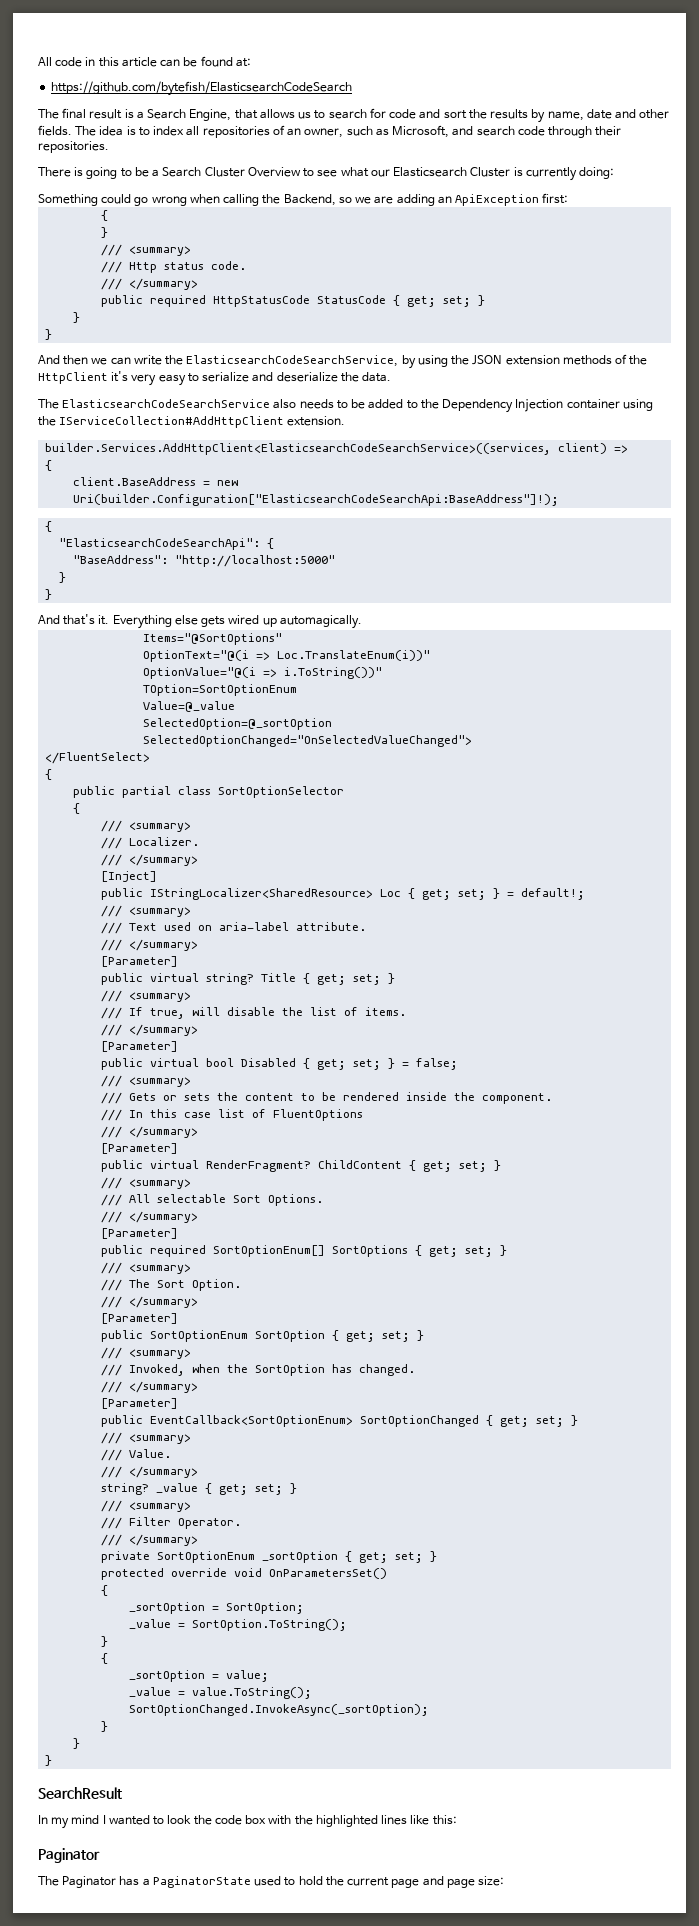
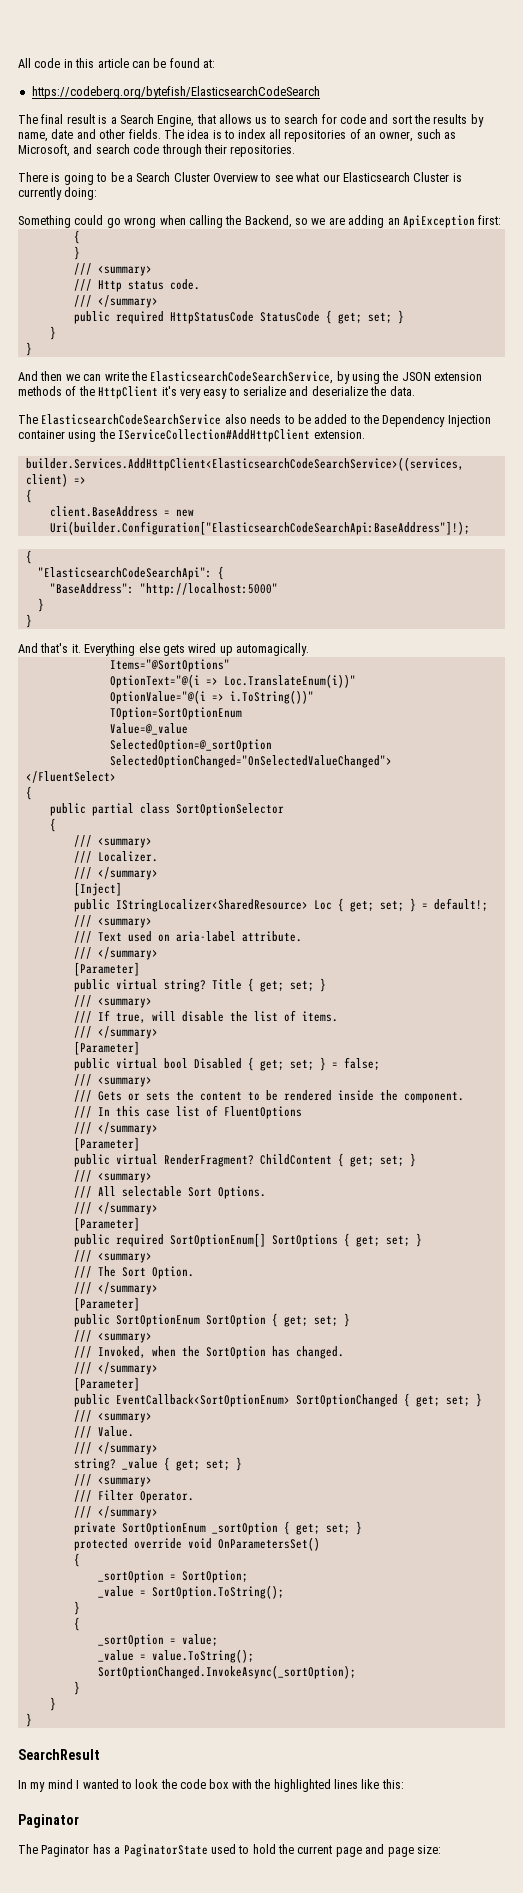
- https://github.com/bytefish/ElasticsearchCodeSearch
+ https://codeberg.org/bytefish/ElasticsearchCodeSearch

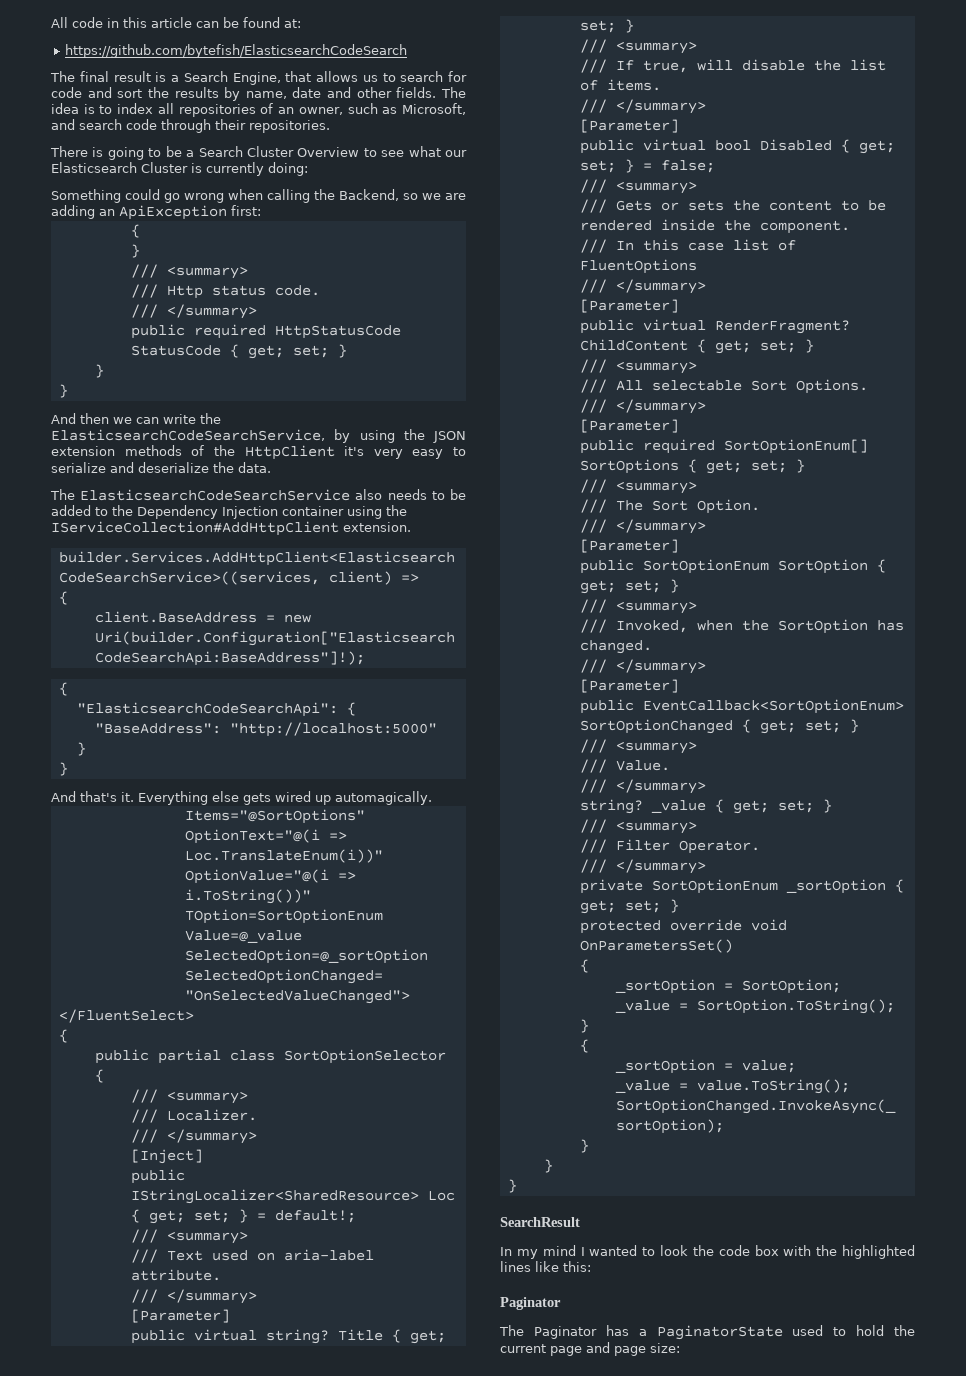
- https://codeberg.org/bytefish/ElasticsearchCodeSearch
+ https://github.com/bytefish/ElasticsearchCodeSearch

